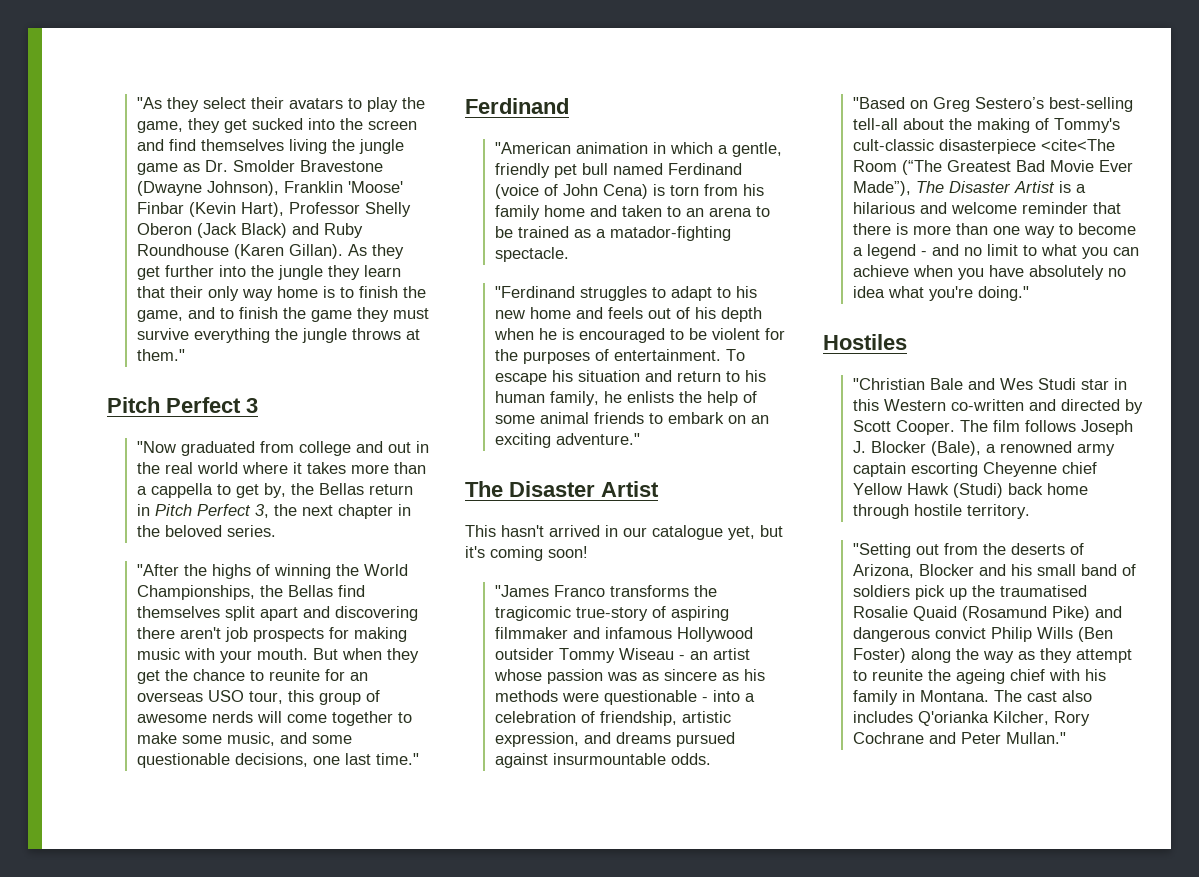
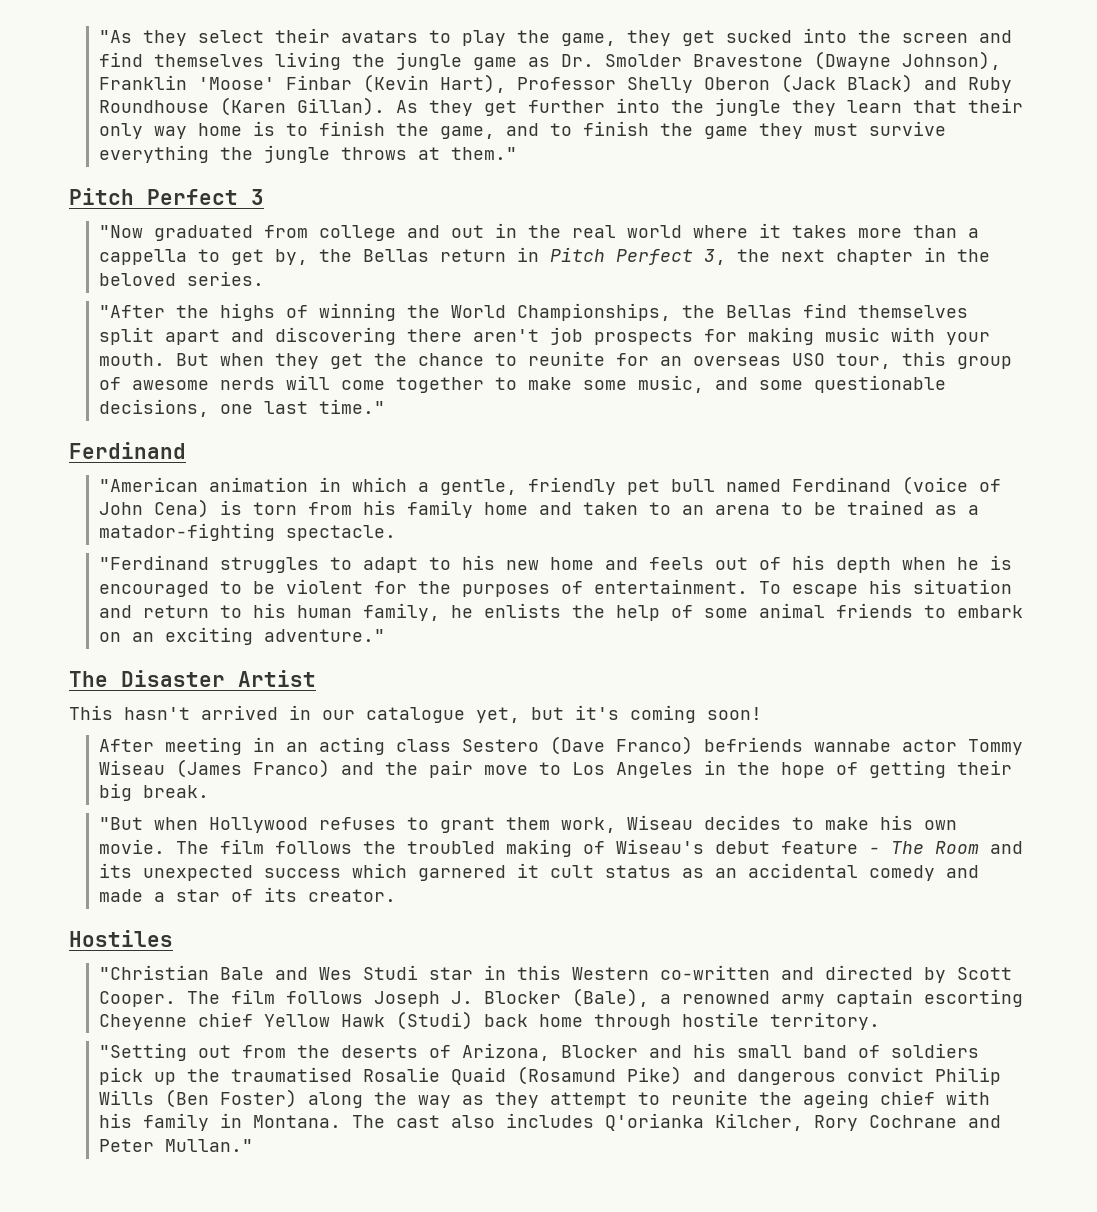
- "James Franco transforms the tragicomic true-story of aspiring filmmaker and infamous Hollywood outsider Tommy Wiseau - an artist whose passion was as sincere as his methods were questionable - into a celebration of friendship, artistic expression, and dreams pursued against insurmountable odds.
- "Based on Greg Sestero’s best-selling tell-all about the making of Tommy's cult-classic disasterpiece <cite<The Room (“The Greatest Bad Movie Ever Made”), The Disaster Artist is a hilarious and welcome reminder that there is more than one way to become a legend - and no limit to what you can achieve when you have absolutely no idea what you're doing."
+ After meeting in an acting class Sestero (Dave Franco) befriends wannabe actor Tommy Wiseau (James Franco) and the pair move to Los Angeles in the hope of getting their big break.
+ "But when Hollywood refuses to grant them work, Wiseau decides to make his own movie. The film follows the troubled making of Wiseau's debut feature - The Room and its unexpected success which garnered it cult status as an accidental comedy and made a star of its creator.

